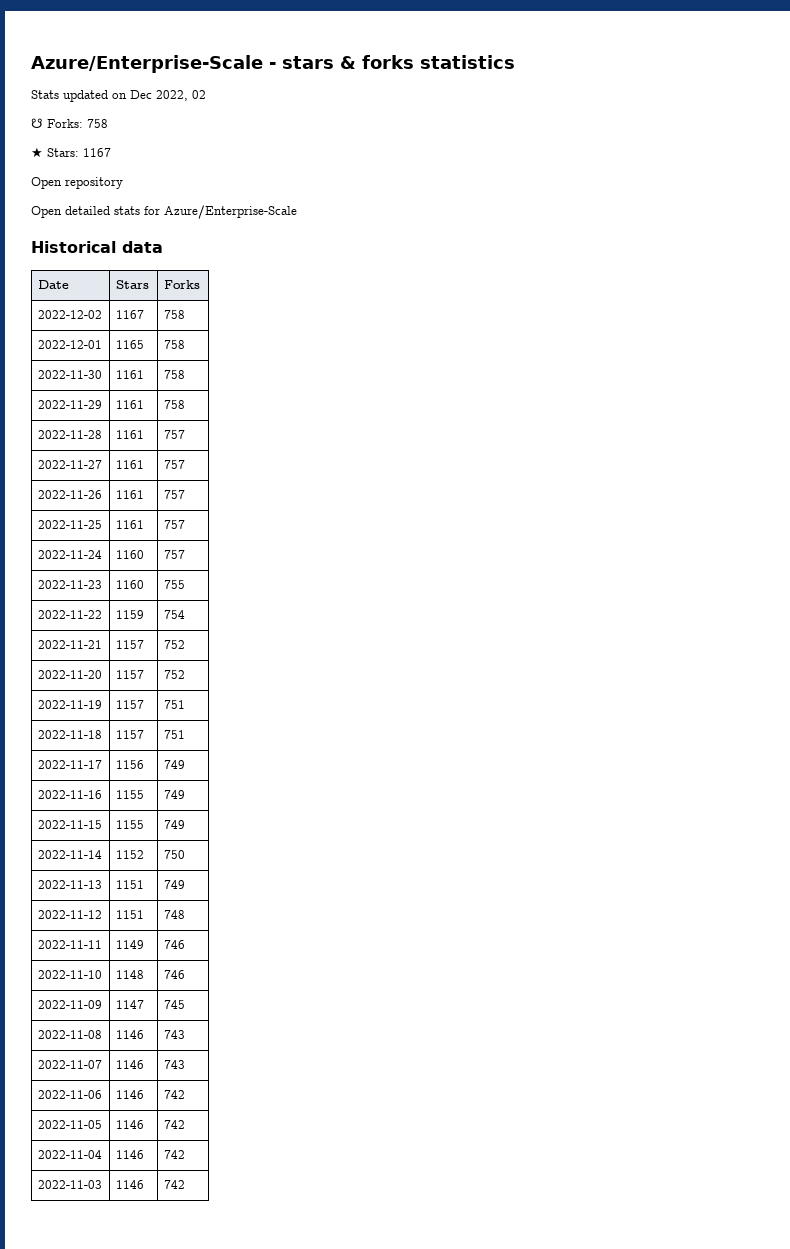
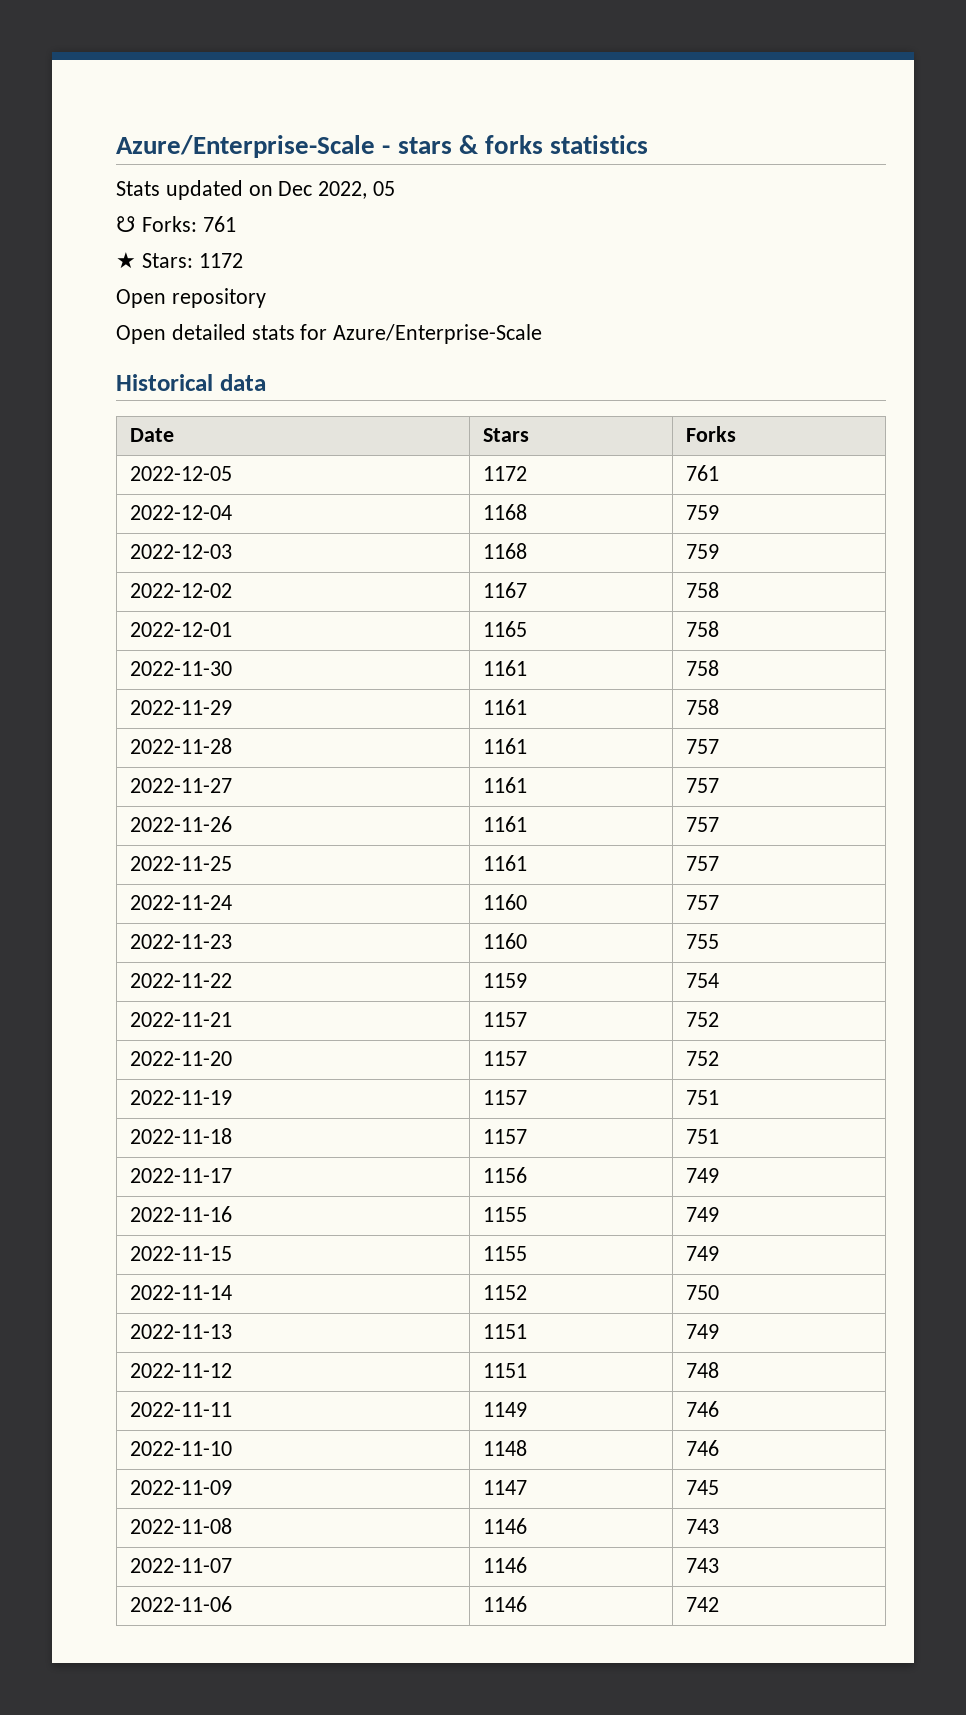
- Stats updated on Dec 2022, 02
+ Stats updated on Dec 2022, 05
- ☋ Forks: 758
+ ☋ Forks: 761
- ★ Stars: 1167
+ ★ Stars: 1172
+ 2022-12-05 | 1172 | 761
+ 2022-12-04 | 1168 | 759
+ 2022-12-03 | 1168 | 759
- 2022-11-05 | 1146 | 742
- 2022-11-04 | 1146 | 742
- 2022-11-03 | 1146 | 742

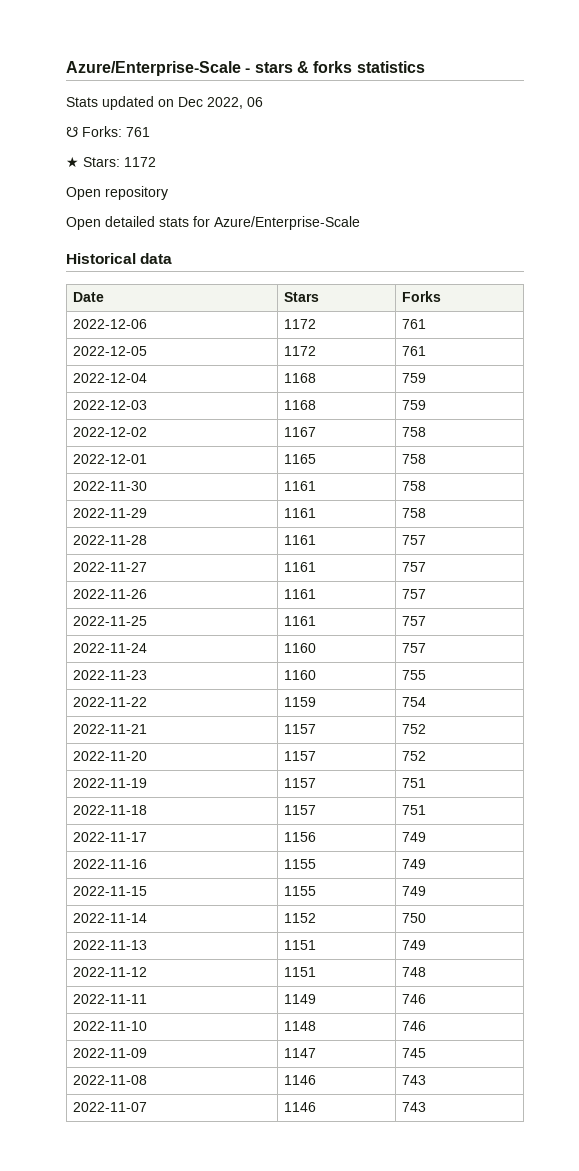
- Stats updated on Dec 2022, 05
+ Stats updated on Dec 2022, 06
+ 2022-12-06 | 1172 | 761
- 2022-11-06 | 1146 | 742

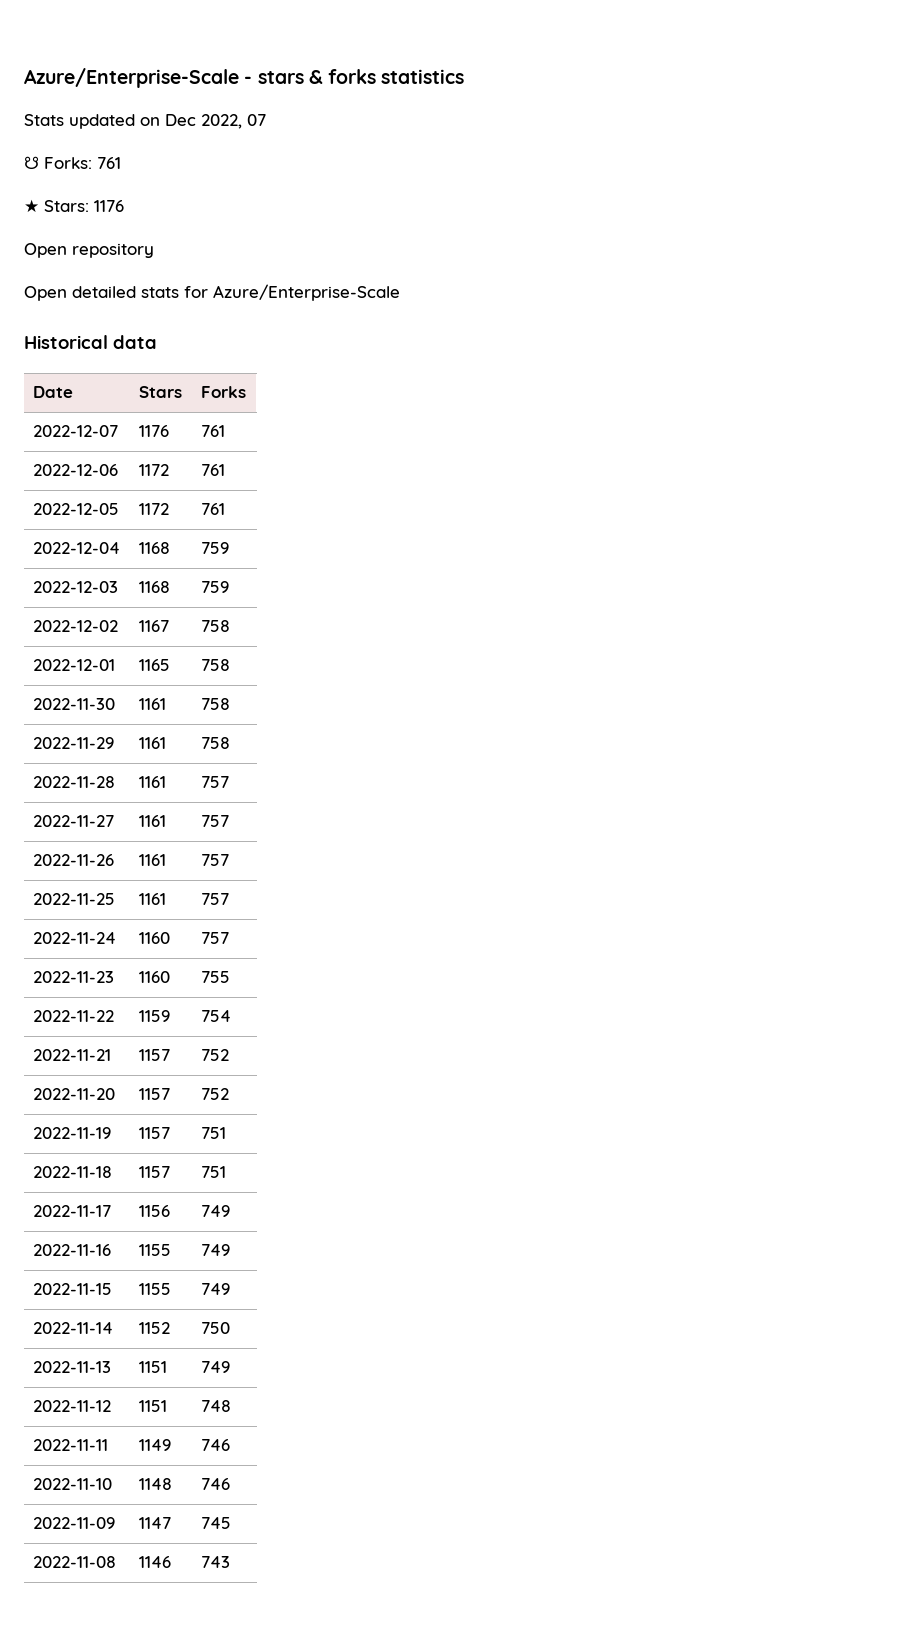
- Stats updated on Dec 2022, 06
+ Stats updated on Dec 2022, 07
- ★ Stars: 1172
+ ★ Stars: 1176
+ 2022-12-07 | 1176 | 761
- 2022-11-07 | 1146 | 743

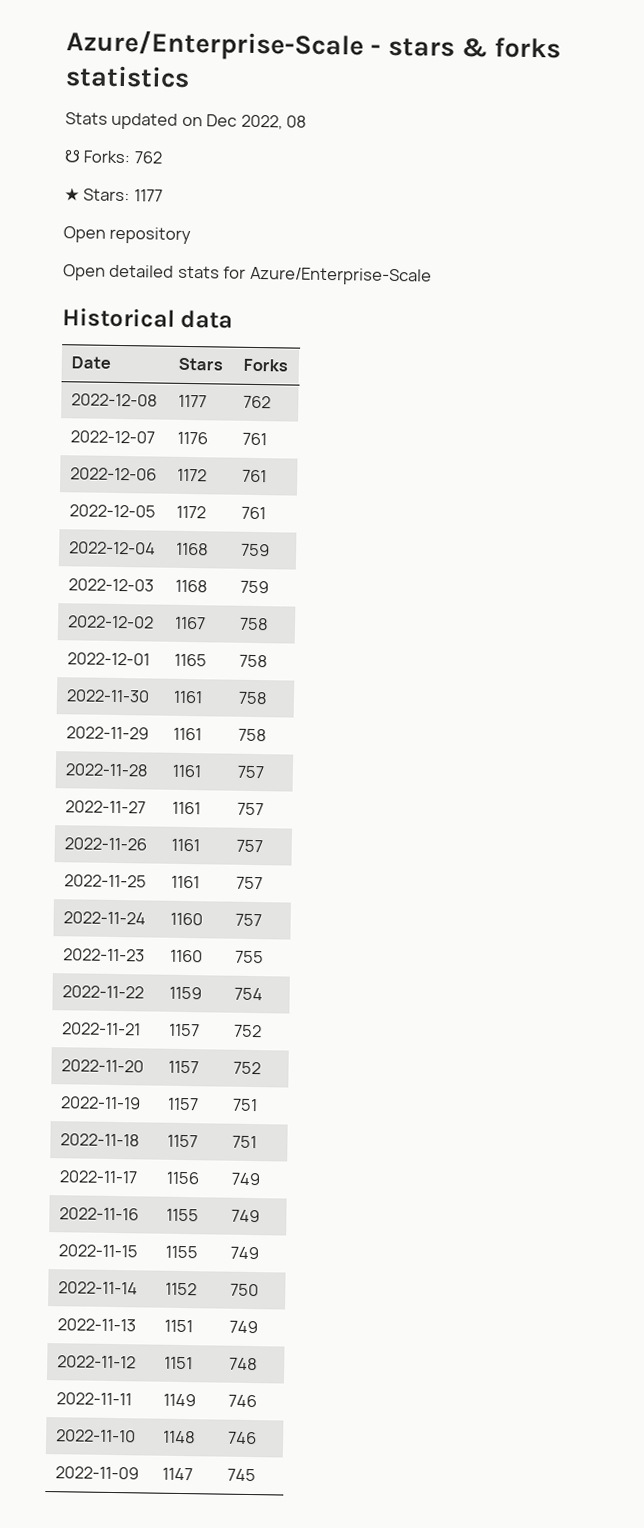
- Stats updated on Dec 2022, 07
+ Stats updated on Dec 2022, 08
- ☋ Forks: 761
+ ☋ Forks: 762
- ★ Stars: 1176
+ ★ Stars: 1177
+ 2022-12-08 | 1177 | 762
- 2022-11-08 | 1146 | 743

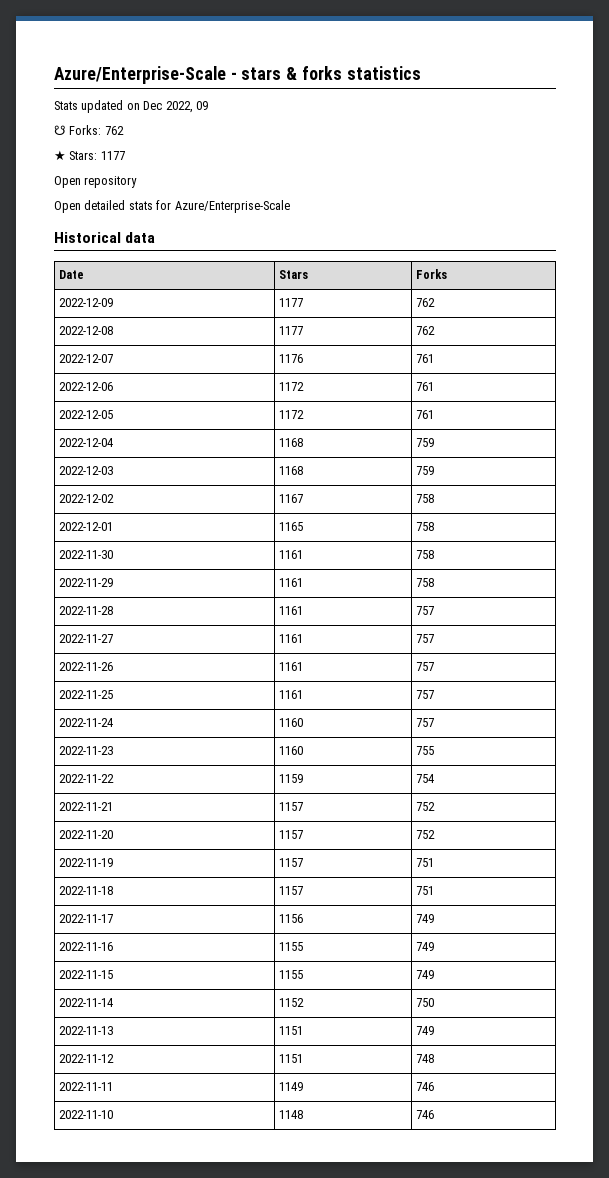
- Stats updated on Dec 2022, 08
+ Stats updated on Dec 2022, 09
+ 2022-12-09 | 1177 | 762
- 2022-11-09 | 1147 | 745

